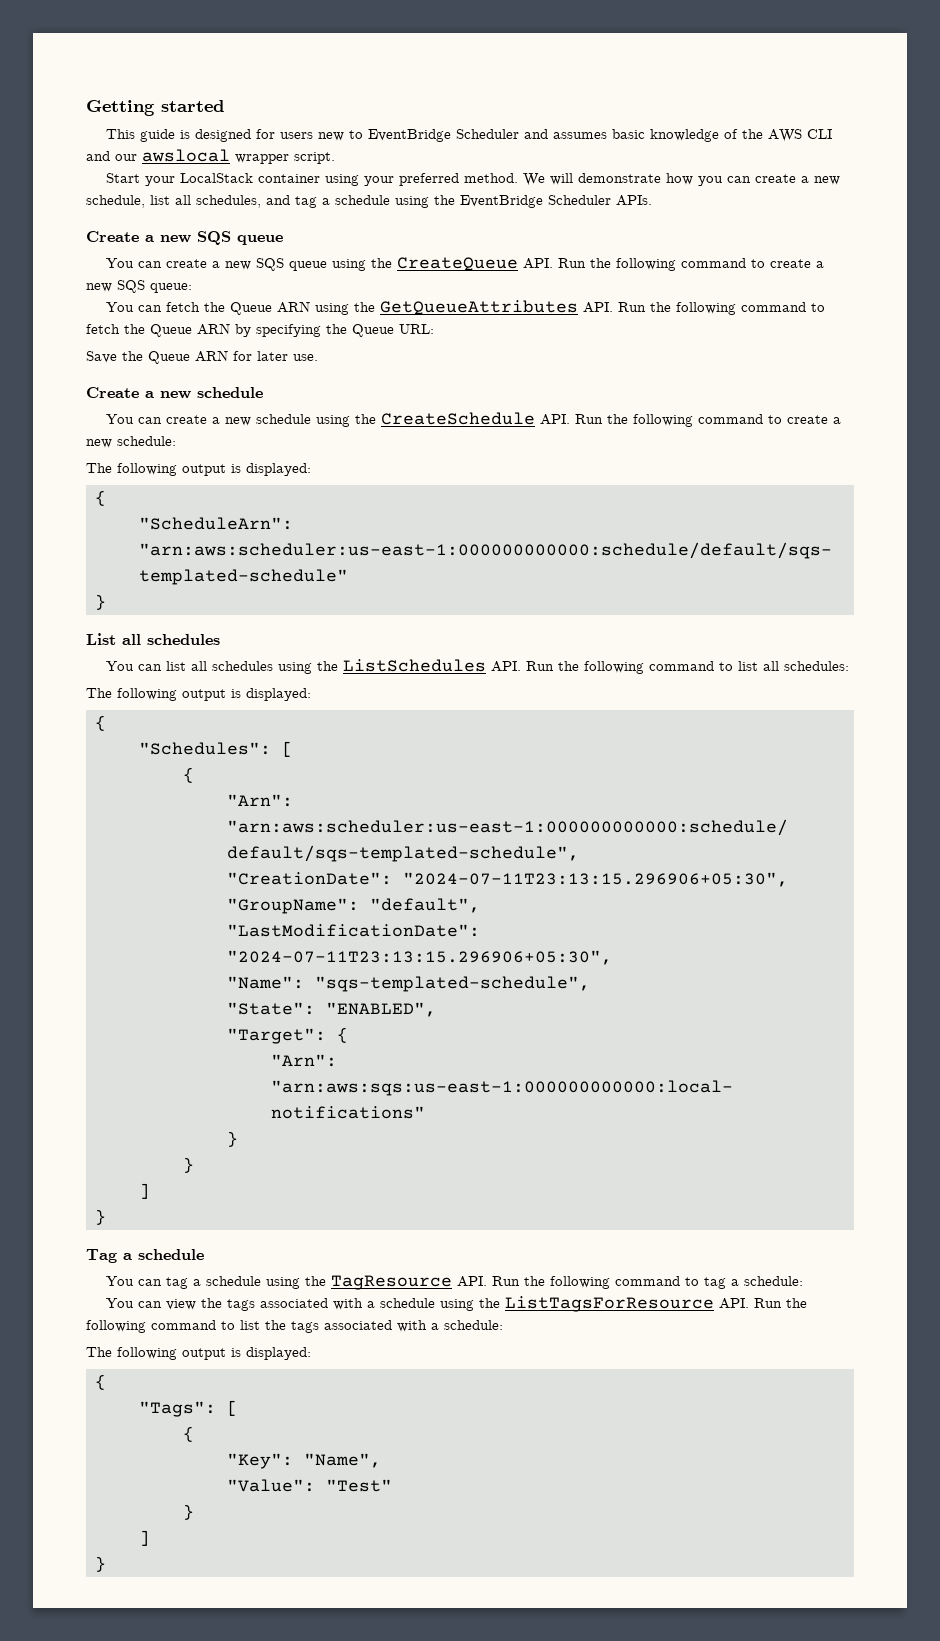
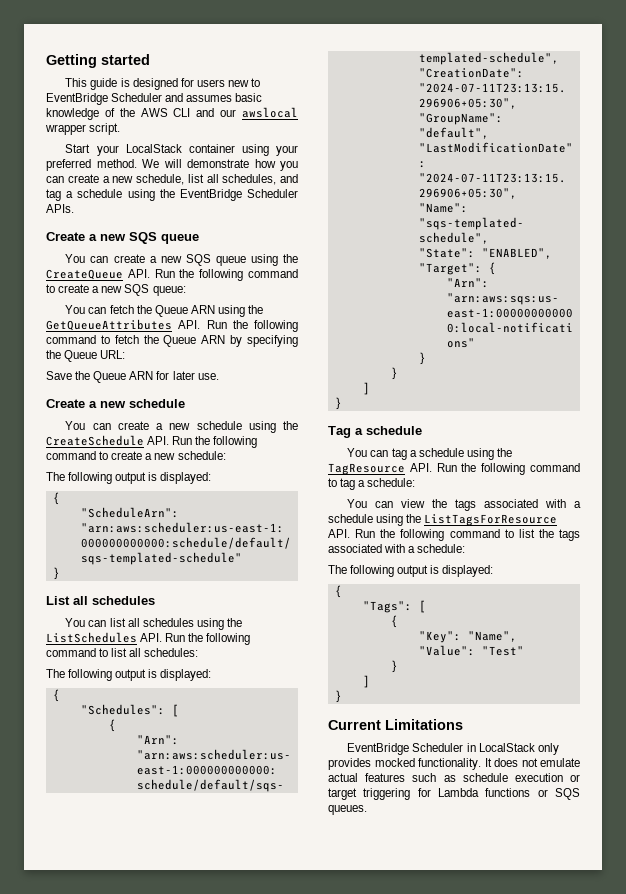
+ Current Limitations
+ EventBridge Scheduler in LocalStack only provides mocked functionality. It does not emulate actual features such as schedule execution or target triggering for Lambda functions or SQS queues.

